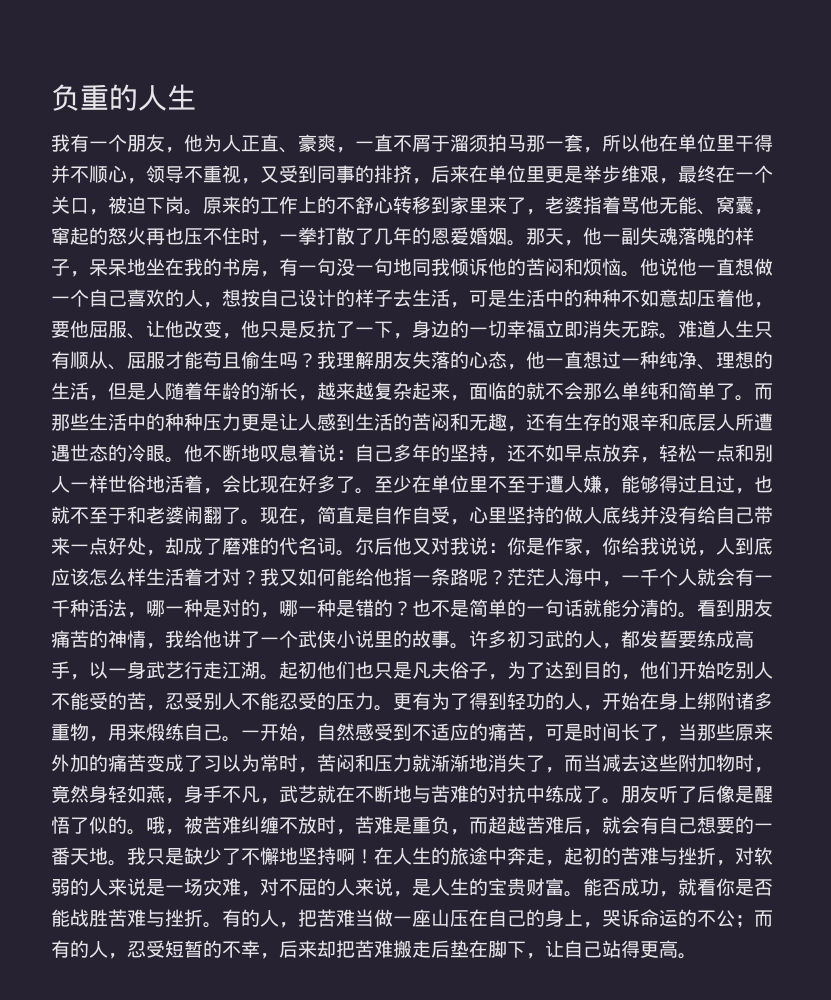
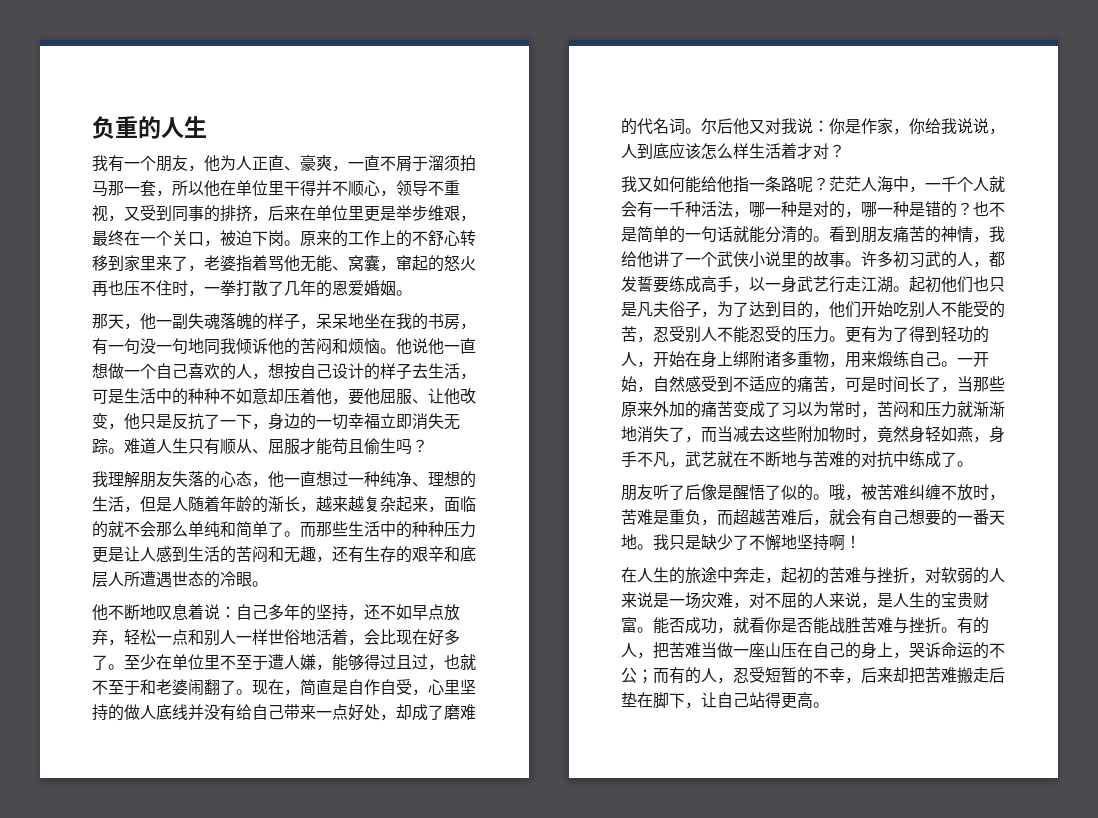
- 原来的工作上的不舒心转移到家里来了，老婆指着骂他无能、窝囊，窜起的怒火再也压不住时，一拳打散了几年的恩爱婚姻。那天，他一副失魂落魄的样子，呆呆地坐在我的书房，有一句没一句地同我倾诉他的苦闷和烦恼。
+ 原来的工作上的不舒心转移到家里来了，老婆指着骂他无能、窝囊，窜起的怒火再也压不住时，一拳打散了几年的恩爱婚姻。
+ 那天，他一副失魂落魄的样子，呆呆地坐在我的书房，有一句没一句地同我倾诉他的苦闷和烦恼。
- 难道人生只有顺从、屈服才能苟且偷生吗？我理解朋友失落的心态，他一直想过一种纯净、理想的生活，但是人随着年龄的渐长，越来越复杂起来，面临的就不会那么单纯和简单了。
+ 难道人生只有顺从、屈服才能苟且偷生吗？
+ 我理解朋友失落的心态，他一直想过一种纯净、理想的生活，但是人随着年龄的渐长，越来越复杂起来，面临的就不会那么单纯和简单了。
- 而那些生活中的种种压力更是让人感到生活的苦闷和无趣，还有生存的艰辛和底层人所遭遇世态的冷眼。他不断地叹息着说：自己多年的坚持，还不如早点放弃，轻松一点和别人一样世俗地活着，会比现在好多了。
+ 而那些生活中的种种压力更是让人感到生活的苦闷和无趣，还有生存的艰辛和底层人所遭遇世态的冷眼。
+ 他不断地叹息着说：自己多年的坚持，还不如早点放弃，轻松一点和别人一样世俗地活着，会比现在好多了。
- 尔后他又对我说：你是作家，你给我说说，人到底应该怎么样生活着才对？我又如何能给他指一条路呢？
+ 尔后他又对我说：你是作家，你给我说说，人到底应该怎么样生活着才对？
+ 我又如何能给他指一条路呢？
- 一开始，自然感受到不适应的痛苦，可是时间长了，当那些原来外加的痛苦变成了习以为常时，苦闷和压力就渐渐地消失了，而当减去这些附加物时，竟然身轻如燕，身手不凡，武艺就在不断地与苦难的对抗中练成了。朋友听了后像是醒悟了似的。
+ 一开始，自然感受到不适应的痛苦，可是时间长了，当那些原来外加的痛苦变成了习以为常时，苦闷和压力就渐渐地消失了，而当减去这些附加物时，竟然身轻如燕，身手不凡，武艺就在不断地与苦难的对抗中练成了。
+ 朋友听了后像是醒悟了似的。
- 我只是缺少了不懈地坚持啊！在人生的旅途中奔走，起初的苦难与挫折，对软弱的人来说是一场灾难，对不屈的人来说，是人生的宝贵财富。
+ 我只是缺少了不懈地坚持啊！
+ 在人生的旅途中奔走，起初的苦难与挫折，对软弱的人来说是一场灾难，对不屈的人来说，是人生的宝贵财富。

